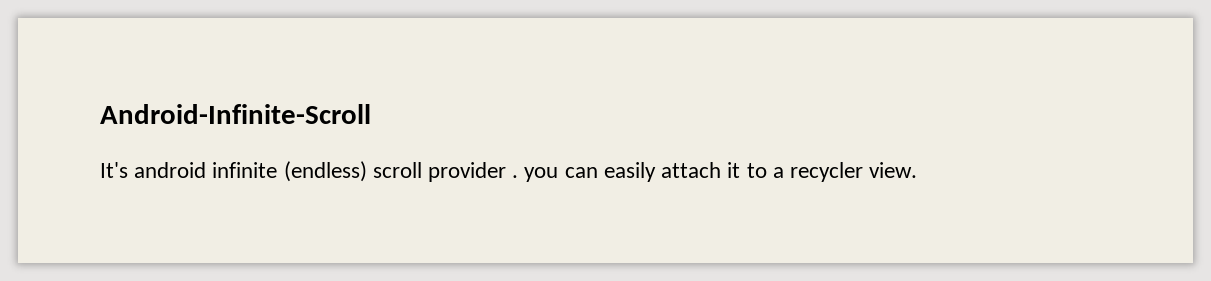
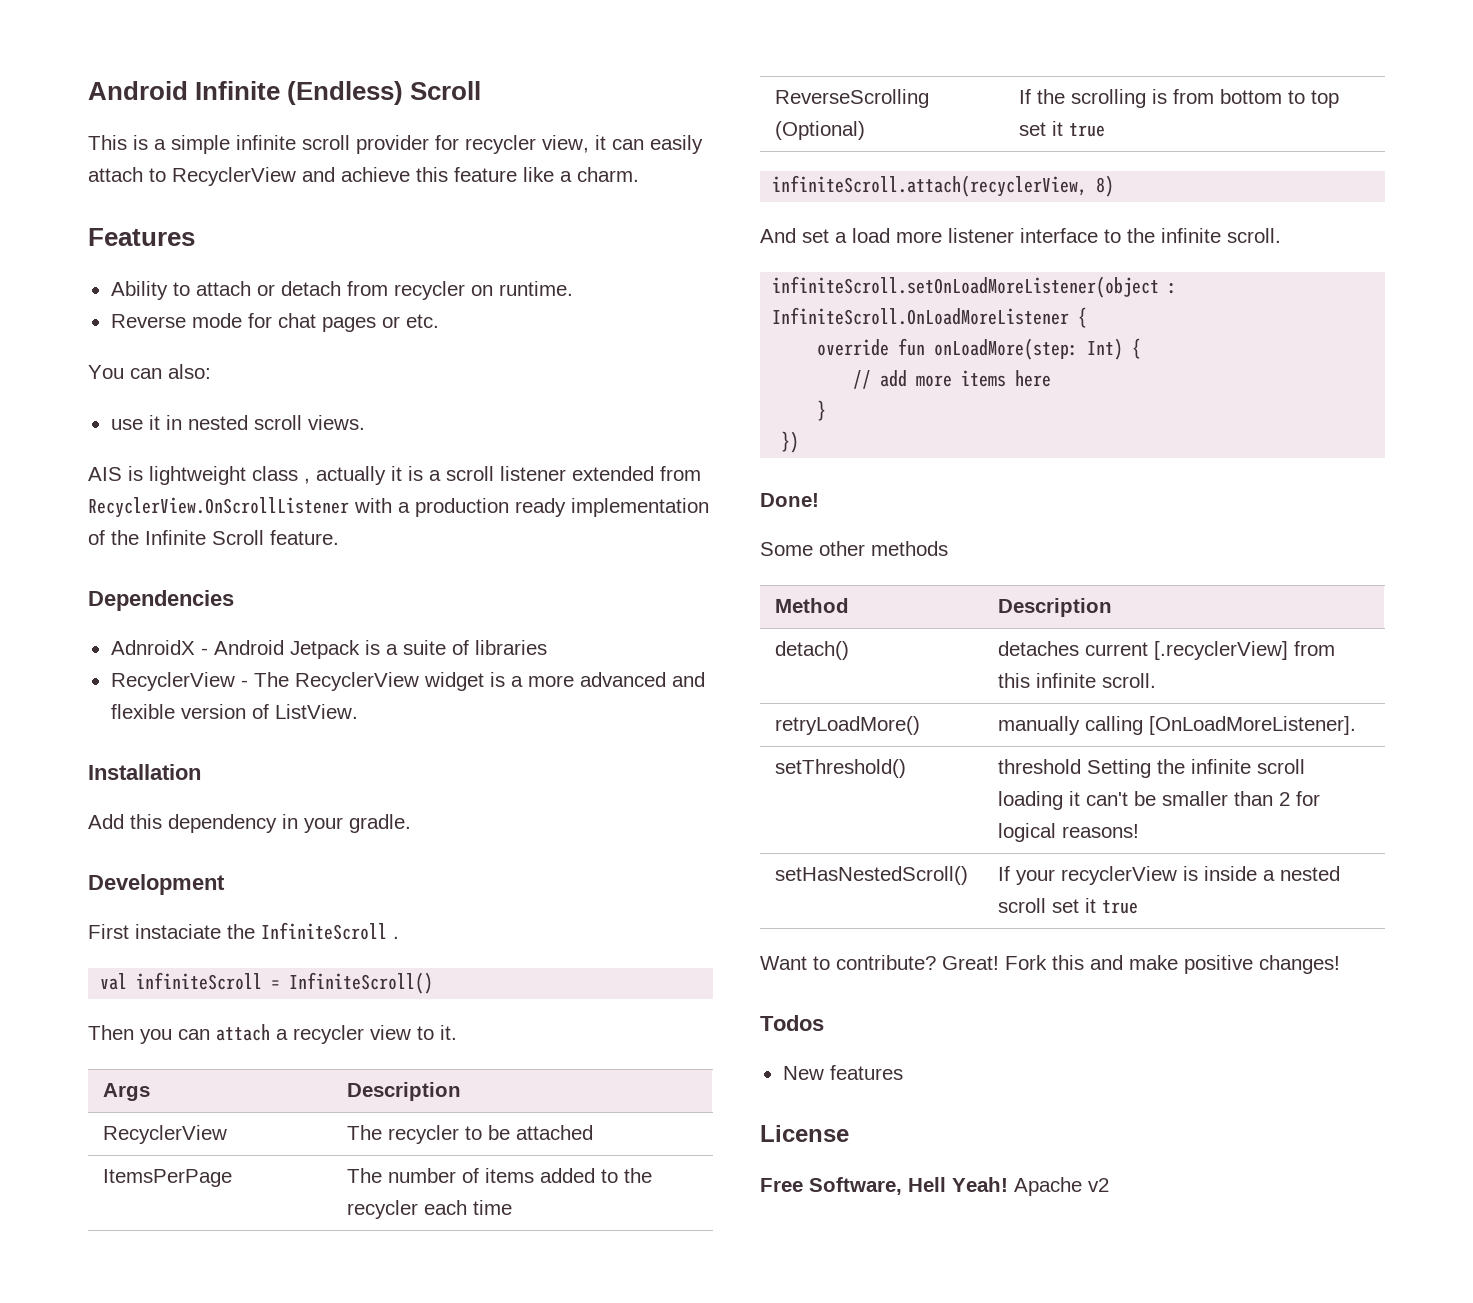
- Android-Infinite-Scroll
- It's android infinite (endless) scroll provider . you can easily attach it to a recycler view.
+ Android Infinite (Endless) Scroll
+ This is a simple infinite scroll provider for recycler view, it can easily attach to RecyclerView and achieve this feature like a charm.
+ Features
+ Ability to attach or detach from recycler on runtime.
+ Reverse mode for chat pages or etc.
+ You can also:
+ use it in nested scroll views.
+ AIS is lightweight class , actually it is a scroll listener extended from RecyclerView.OnScrollListener with a production ready implementation of the Infinite Scroll feature.
+ Dependencies
+ AdnroidX - Android Jetpack is a suite of libraries
+ RecyclerView - The RecyclerView widget is a more advanced and flexible version of ListView.
+ Installation
+ Add this dependency in your gradle.
+ Development
+ First instaciate the InfiniteScroll .
+ val infiniteScroll = InfiniteScroll()
+ Then you can attach a recycler view to it.
+ Args | Description
+ RecyclerView | The recycler to be attached
+ ItemsPerPage | The number of items added to the recycler each time
+ ReverseScrolling (Optional) | If the scrolling is from bottom to top set it true
+ infiniteScroll.attach(recyclerView, 8)
+ And set a load more listener interface to the infinite scroll.
+ infiniteScroll.setOnLoadMoreListener(object : InfiniteScroll.OnLoadMoreListener {
+ override fun onLoadMore(step: Int) {
+ // add more items here
+ }
+ })
+ Done!
+ Some other methods
+ Method | Description
+ detach() | detaches current [.recyclerView] from this infinite scroll.
+ retryLoadMore() | manually calling [OnLoadMoreListener].
+ setThreshold() | threshold Setting the infinite scroll loading it can't be smaller than 2 for logical reasons!
+ setHasNestedScroll() | If your recyclerView is inside a nested scroll set it true
+ Want to contribute? Great! Fork this and make positive changes!
+ Todos
+ New features
+ License
+ Free Software, Hell Yeah! Apache v2

